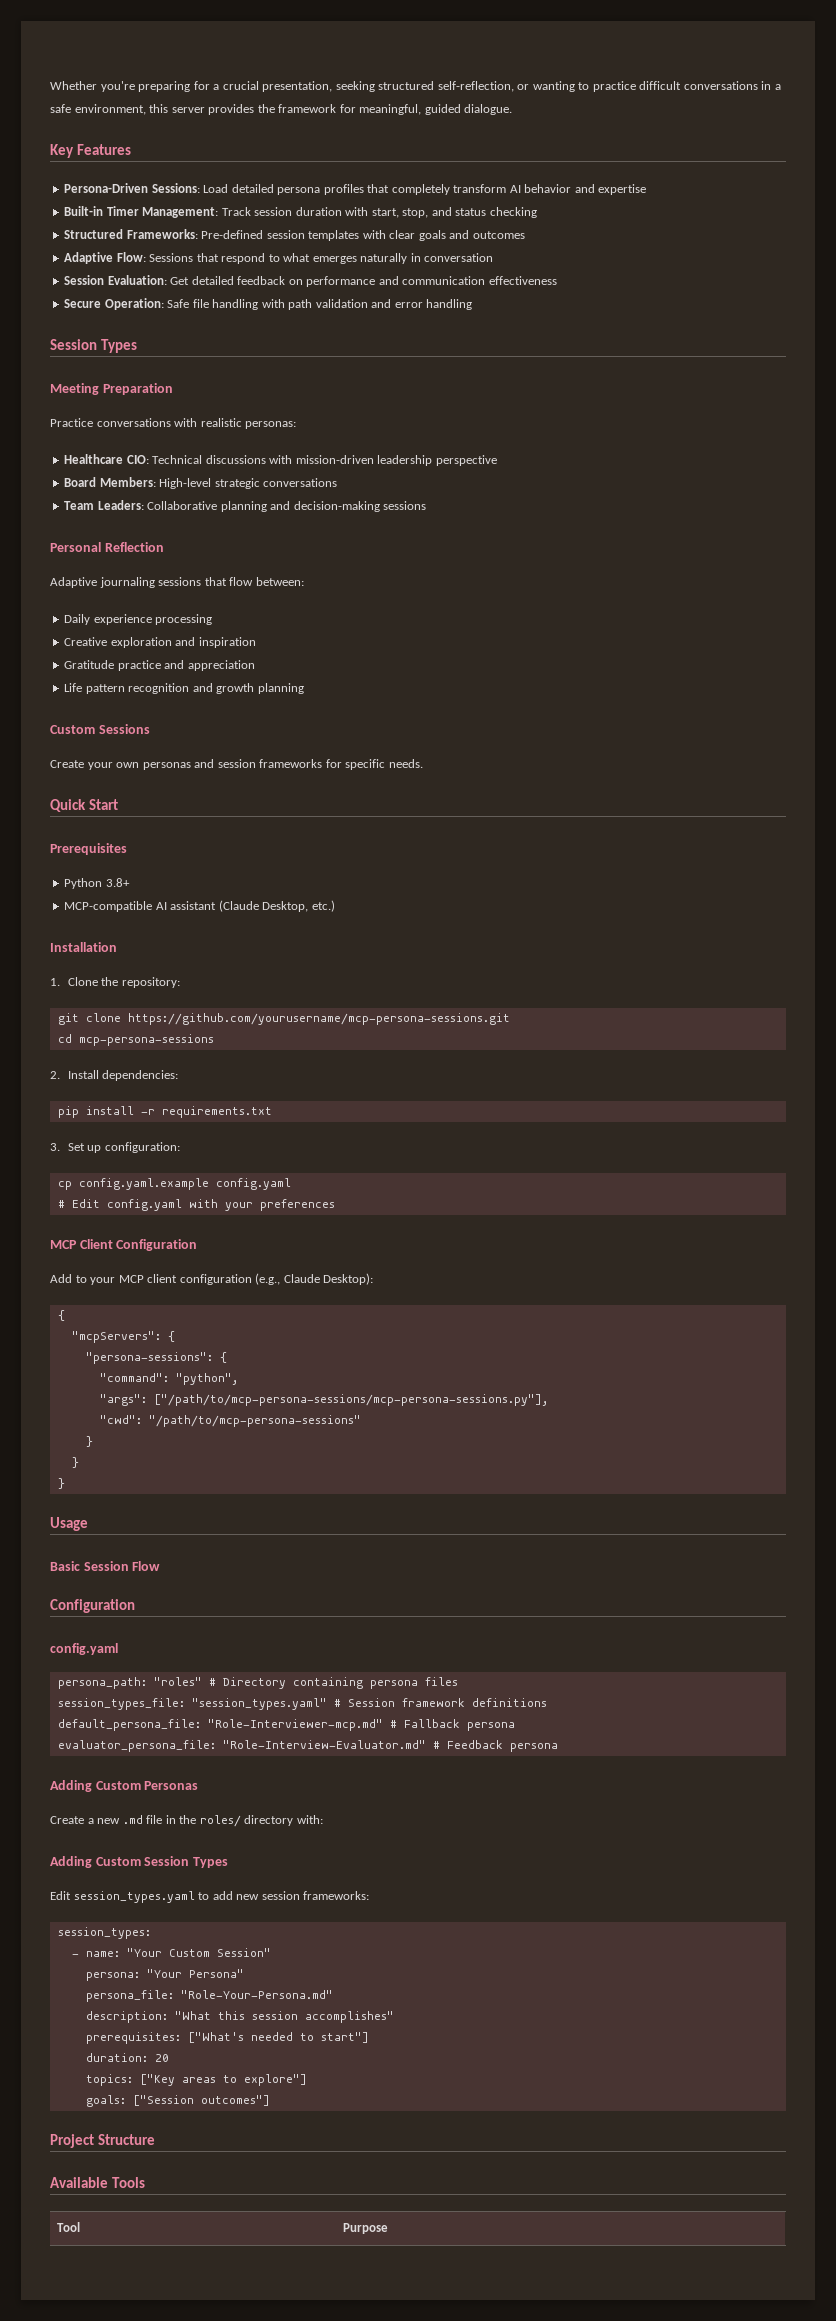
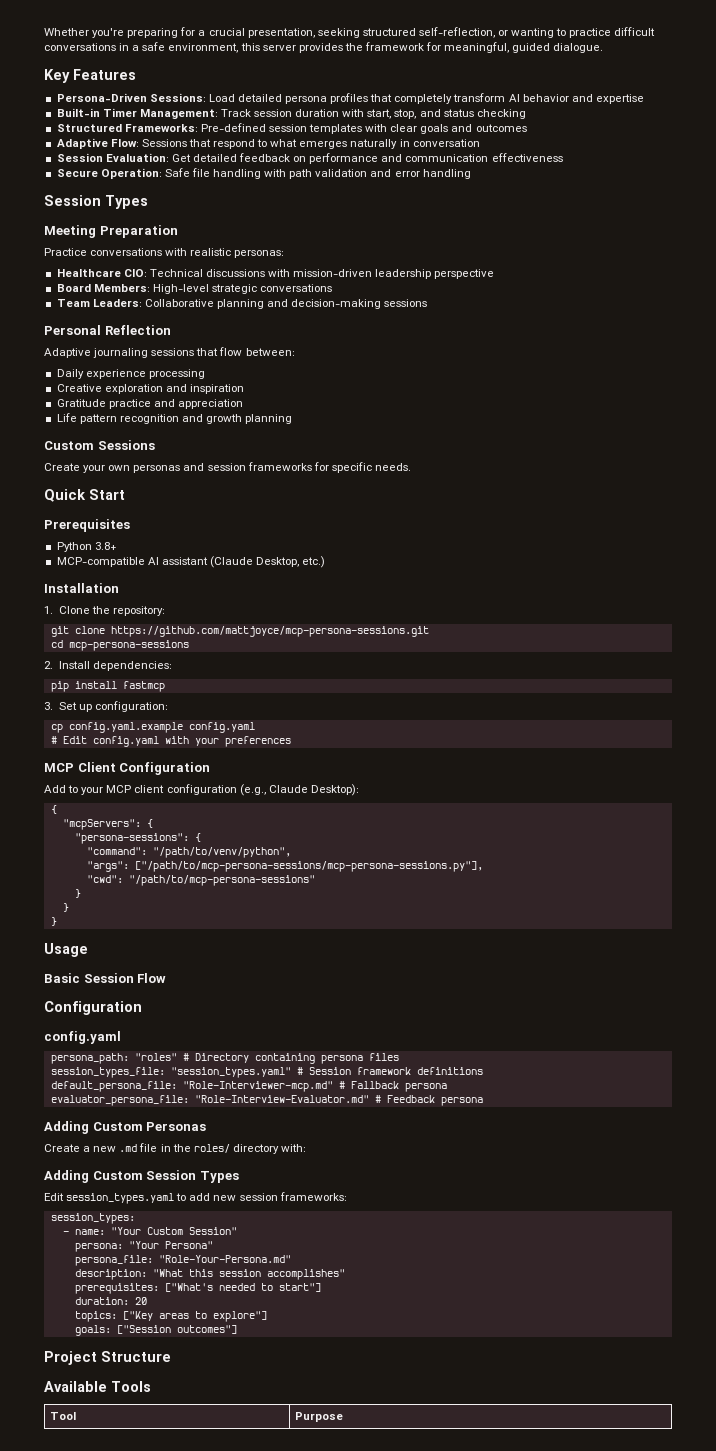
- git clone https://github.com/yourusername/mcp-persona-sessions.git
+ git clone https://github.com/mattjoyce/mcp-persona-sessions.git
- pip install -r requirements.txt
+ pip install fastmcp
- "command": "python",
+ "command": "/path/to/venv/python",

